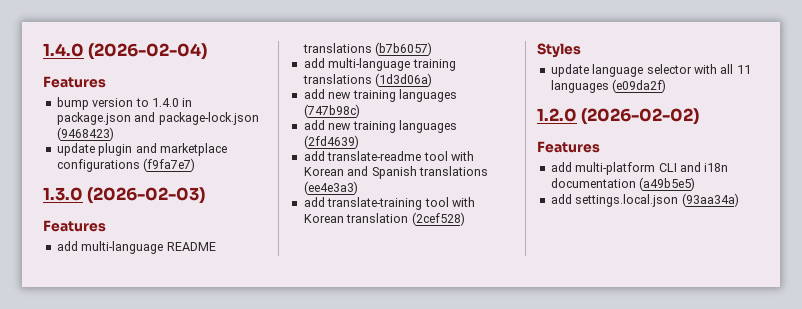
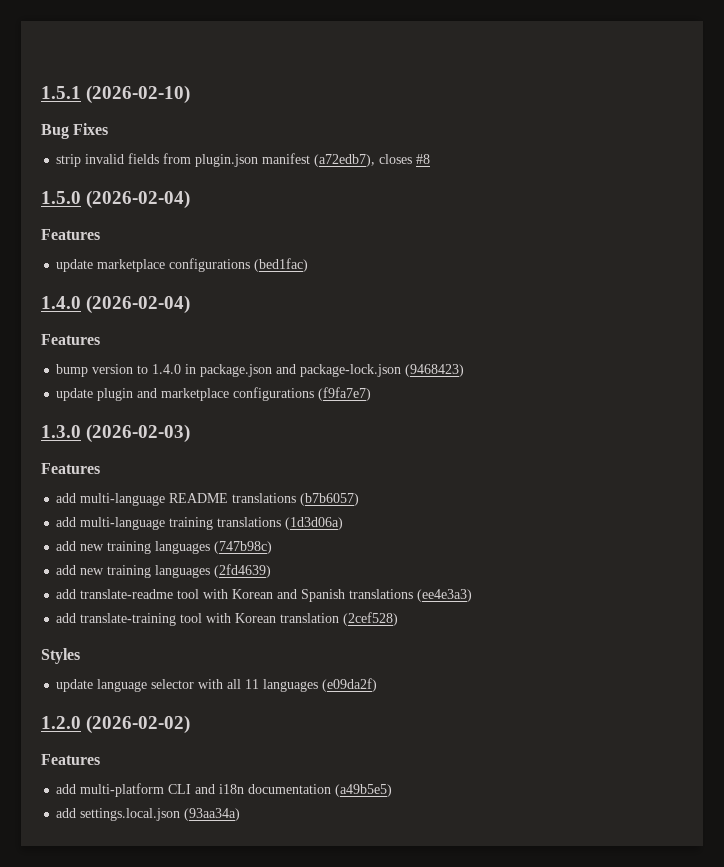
+ 1.5.1 (2026-02-10)
+ Bug Fixes
+ strip invalid fields from plugin.json manifest (a72edb7), closes #8
+ 1.5.0 (2026-02-04)
+ Features
+ update marketplace configurations (bed1fac)

